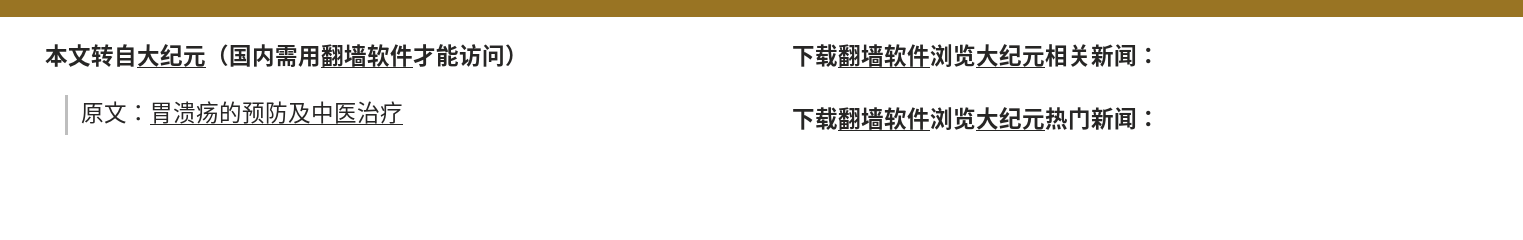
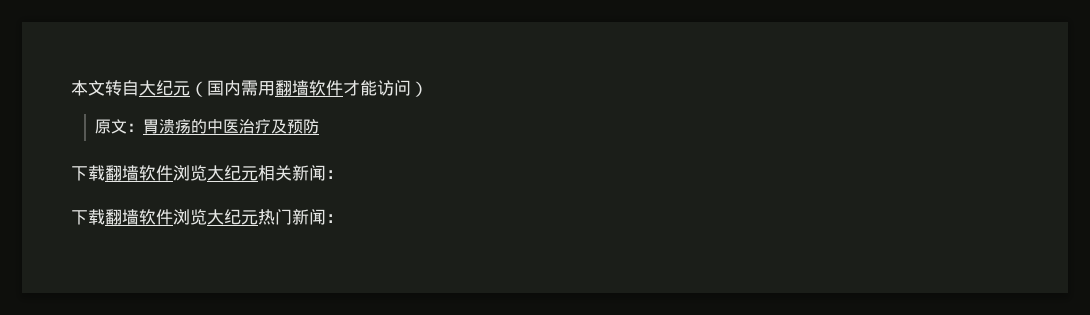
- 原文：胃溃疡的预防及中医治疗
+ 原文：胃溃疡的中医治疗及预防

